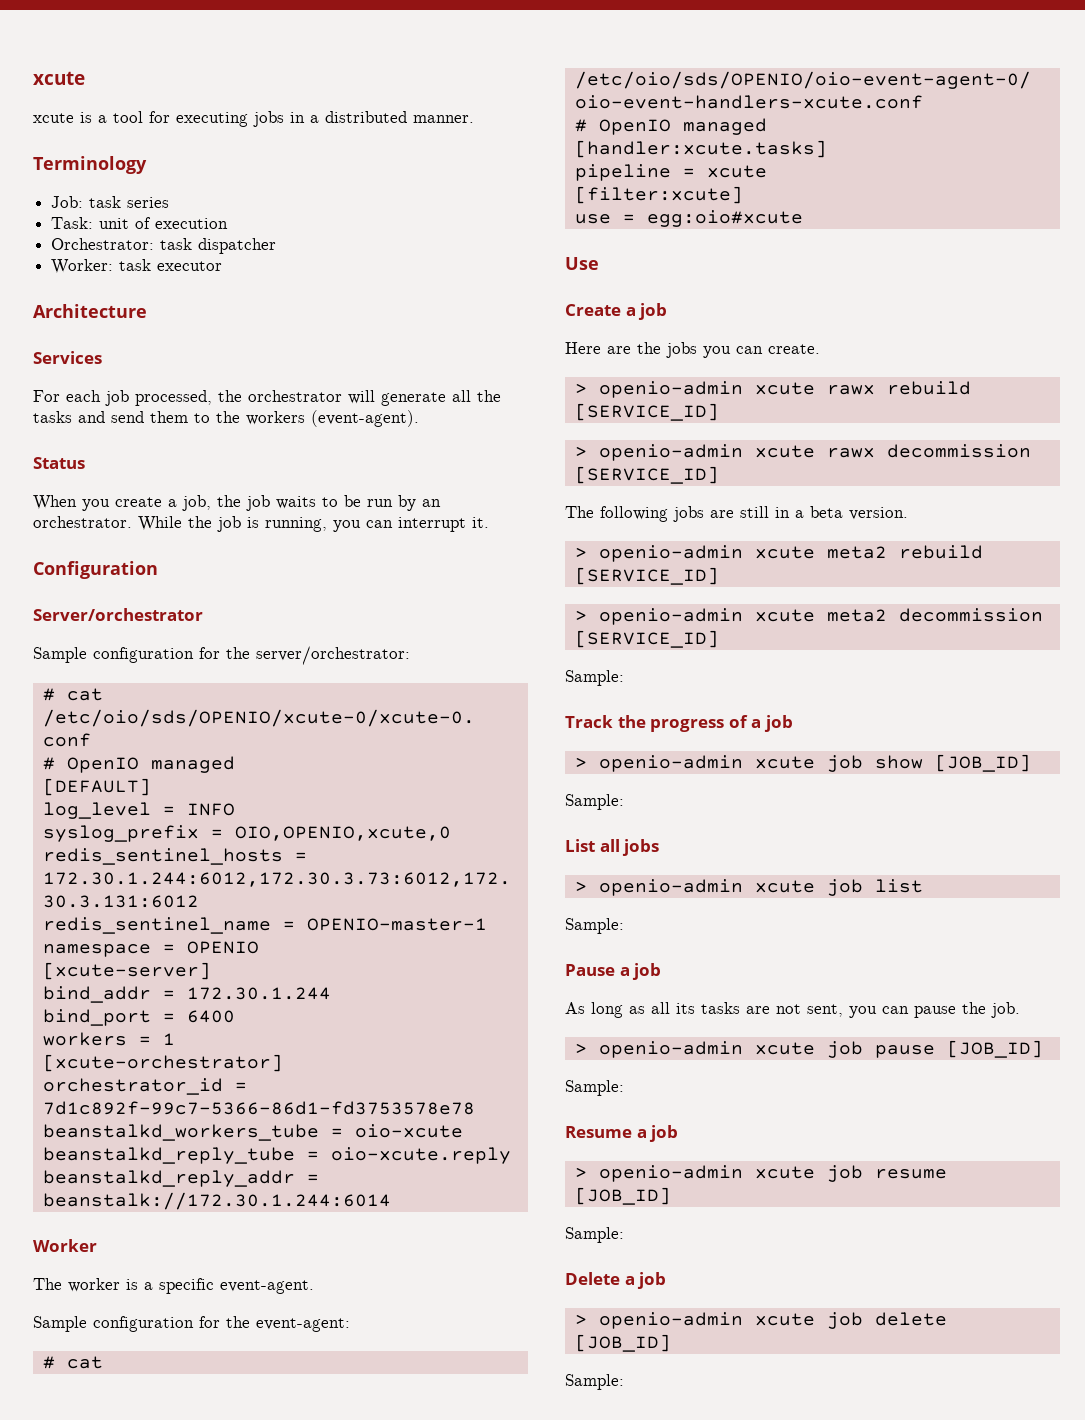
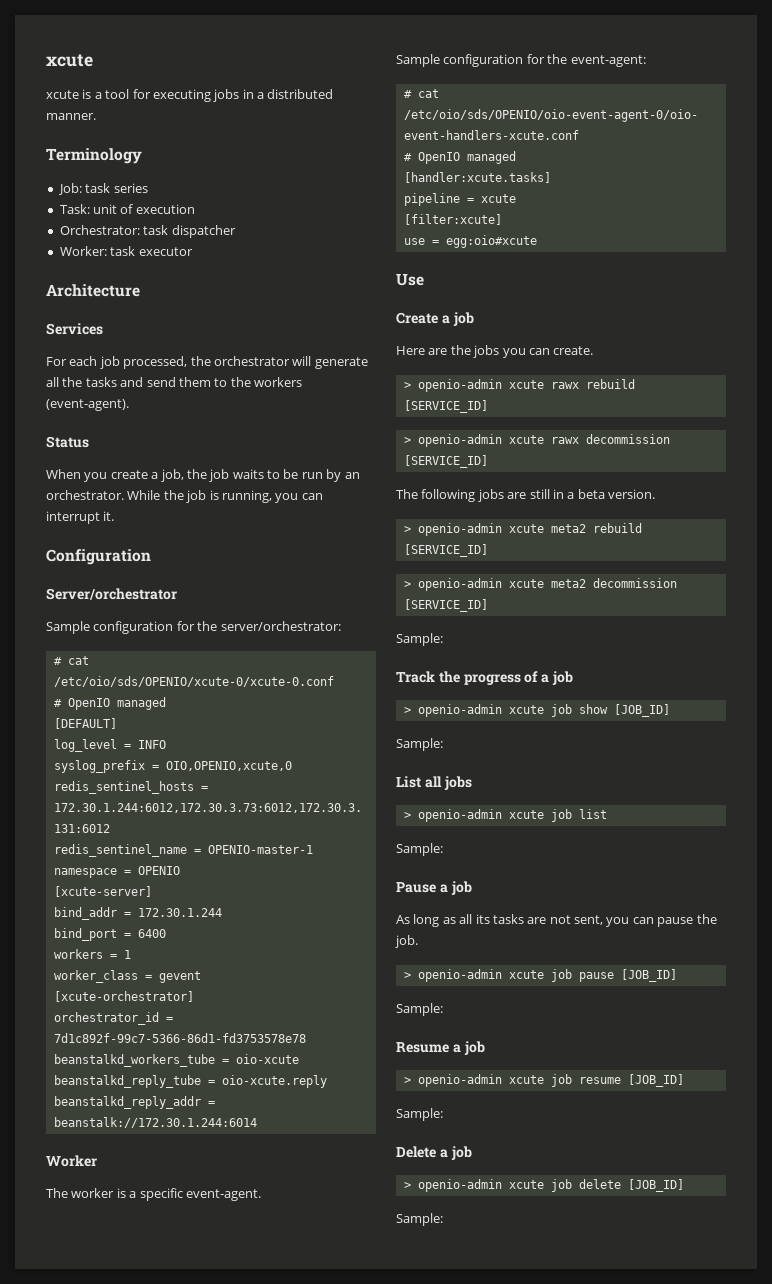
+ worker_class = gevent

